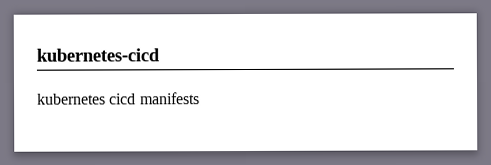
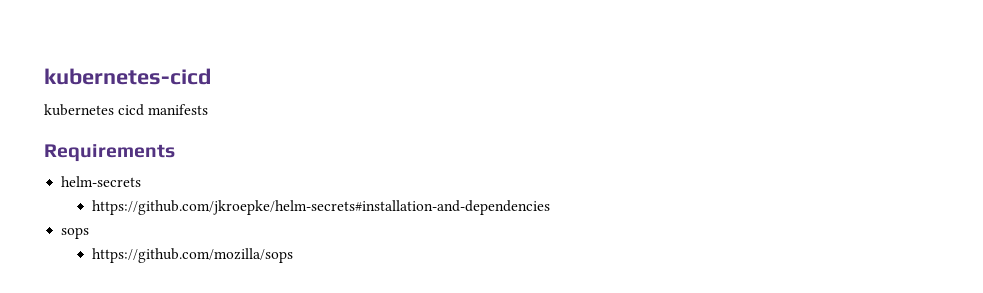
+ Requirements
+ helm-secrets
+ https://github.com/jkroepke/helm-secrets#installation-and-dependencies
+ sops
+ https://github.com/mozilla/sops

